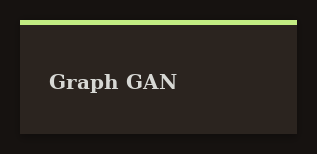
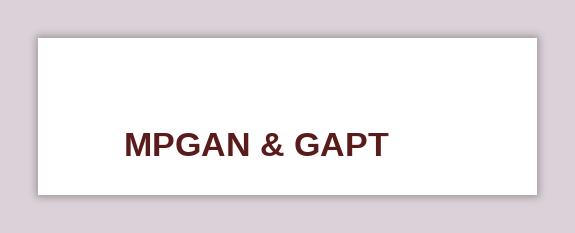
- Graph GAN
+ MPGAN & GAPT

